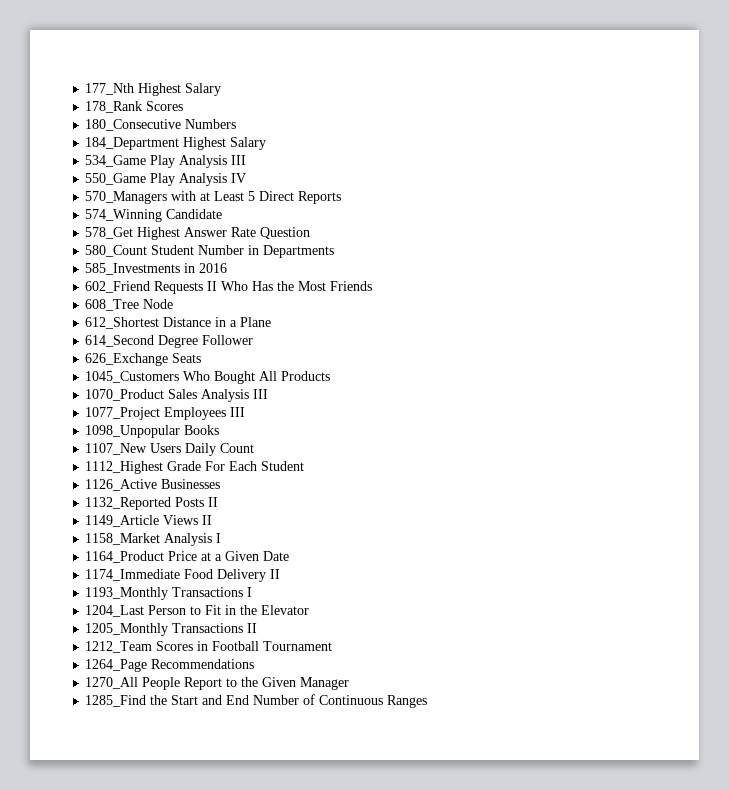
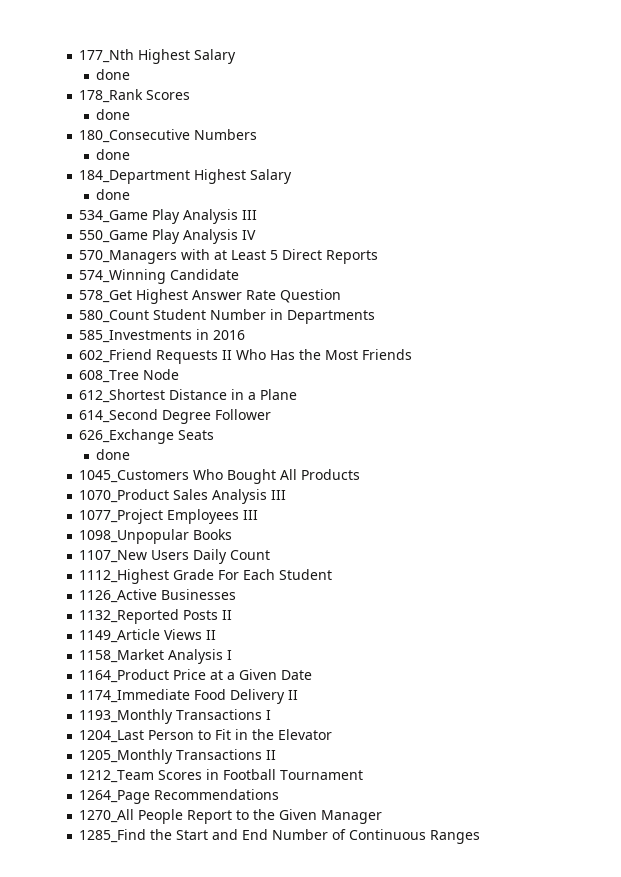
  177_Nth Highest Salary
+ done
  178_Rank Scores
+ done
  180_Consecutive Numbers
+ done
  184_Department Highest Salary
+ done
  626_Exchange Seats
+ done

